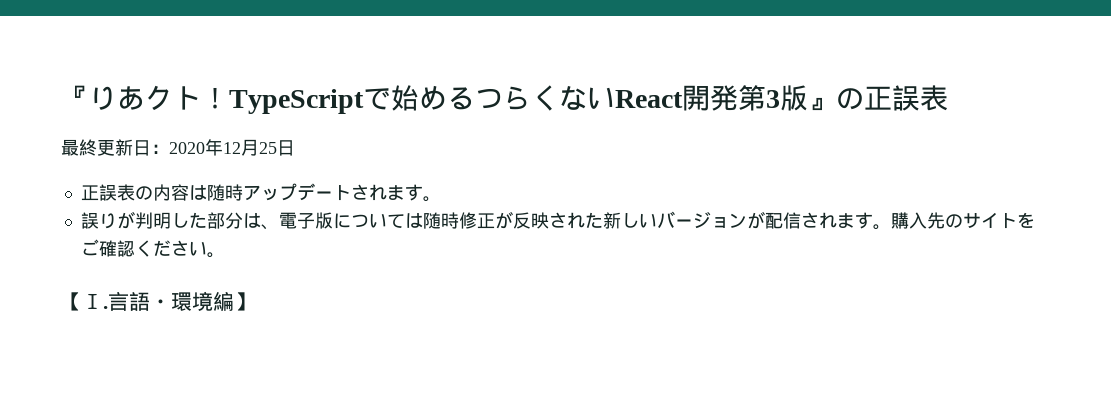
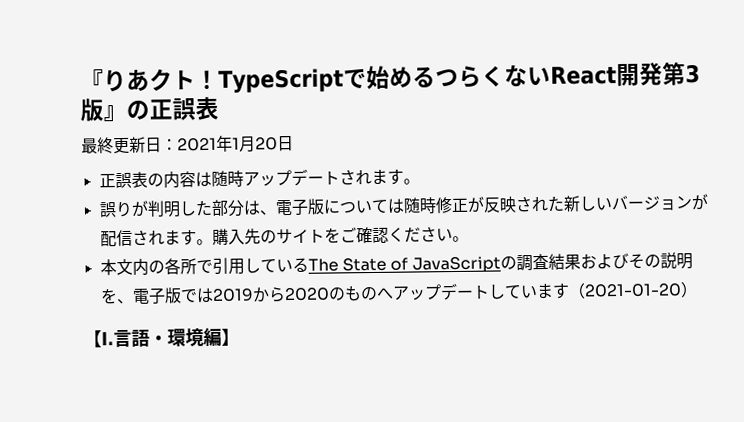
- 最終更新日：2020年12月25日
+ 最終更新日：2021年1月20日
+ 本文内の各所で引用しているThe State of JavaScriptの調査結果およびその説明を、電子版では2019から2020のものへアップデートしています（2021-01-20）

